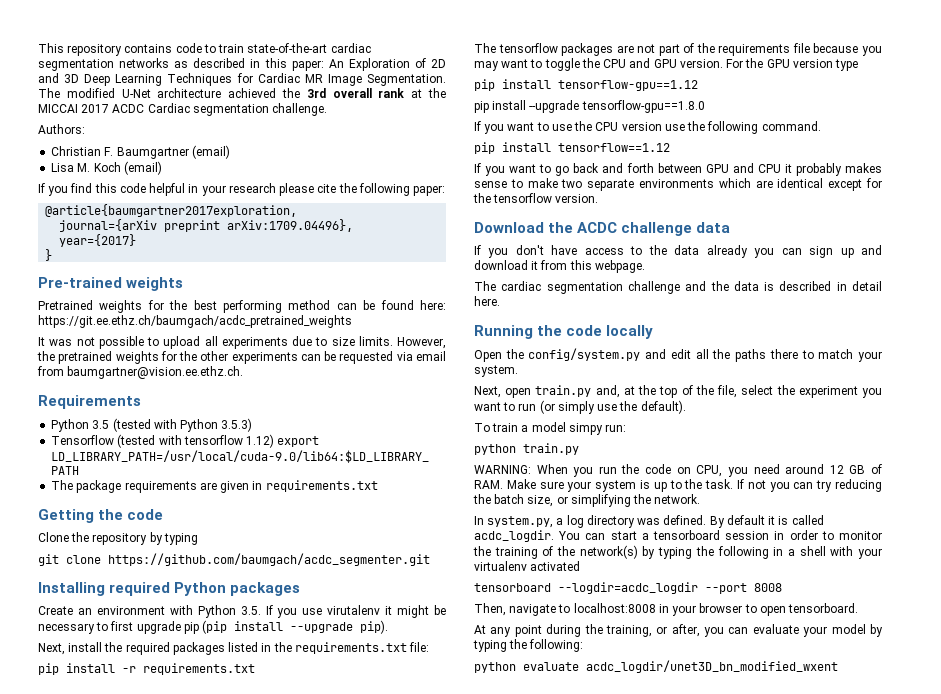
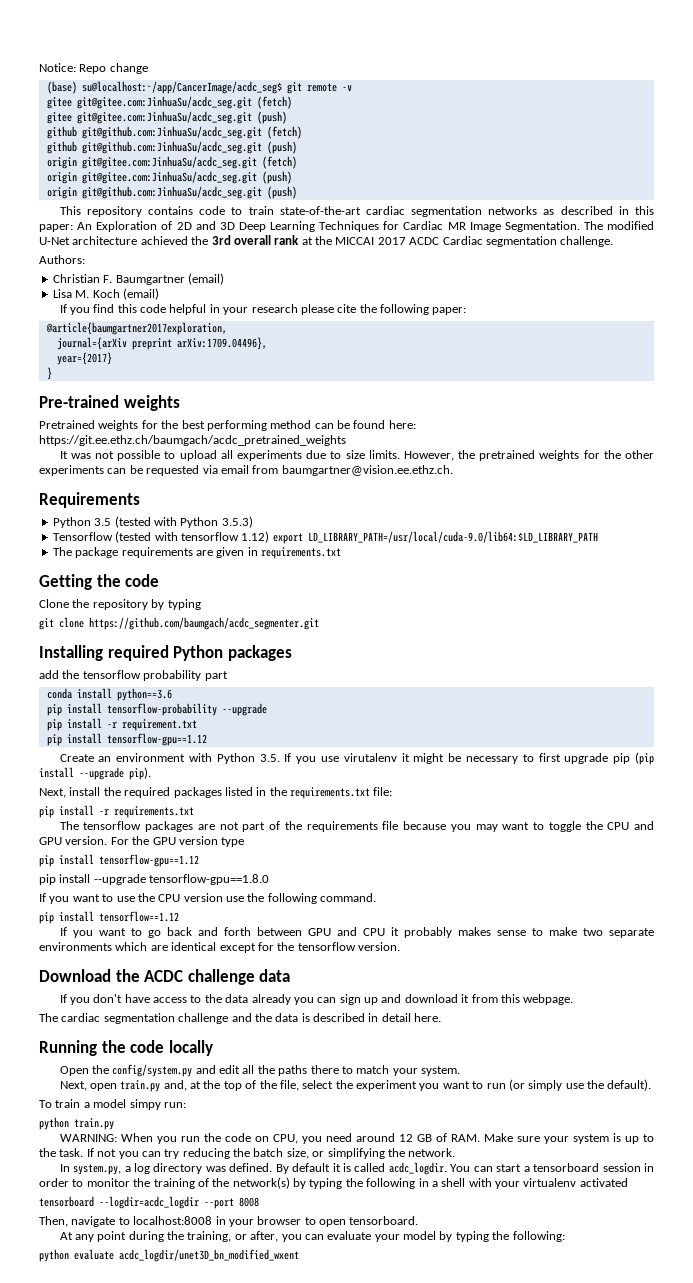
+ Notice: Repo change
+ (base) su@localhost:~/app/CancerImage/acdc_seg$ git remote -v
+ gitee git@gitee.com:JinhuaSu/acdc_seg.git (fetch)
+ gitee git@gitee.com:JinhuaSu/acdc_seg.git (push)
+ github git@github.com:JinhuaSu/acdc_seg.git (fetch)
+ github git@github.com:JinhuaSu/acdc_seg.git (push)
+ origin git@gitee.com:JinhuaSu/acdc_seg.git (fetch)
+ origin git@gitee.com:JinhuaSu/acdc_seg.git (push)
+ origin git@github.com:JinhuaSu/acdc_seg.git (push)
+ add the tensorflow probability part
+ conda install python==3.6
+ pip install tensorflow-probability --upgrade
+ pip install -r requirement.txt
+ pip install tensorflow-gpu==1.12

